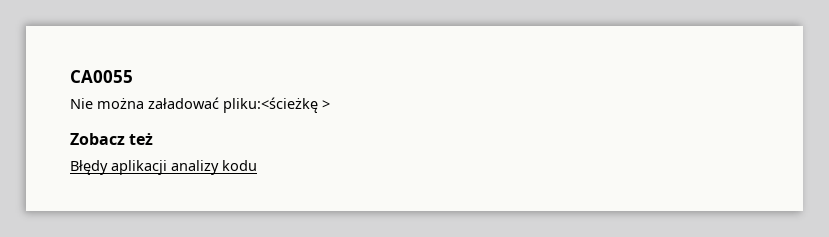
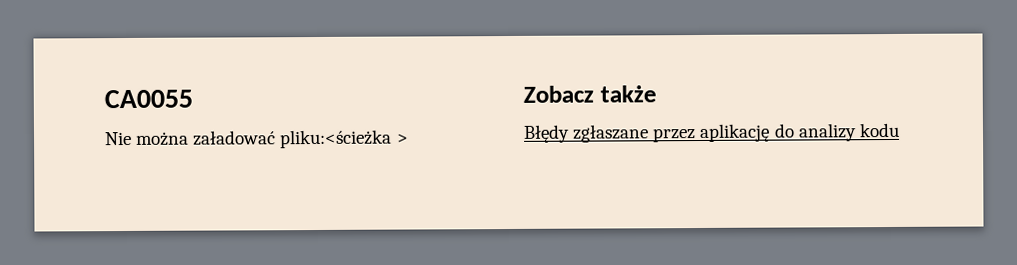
- Nie można załadować pliku:<ścieżkę >
+ Nie można załadować pliku:<ścieżka >
- Zobacz też
+ Zobacz także
- Błędy aplikacji analizy kodu
+ Błędy zgłaszane przez aplikację do analizy kodu

